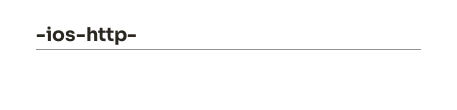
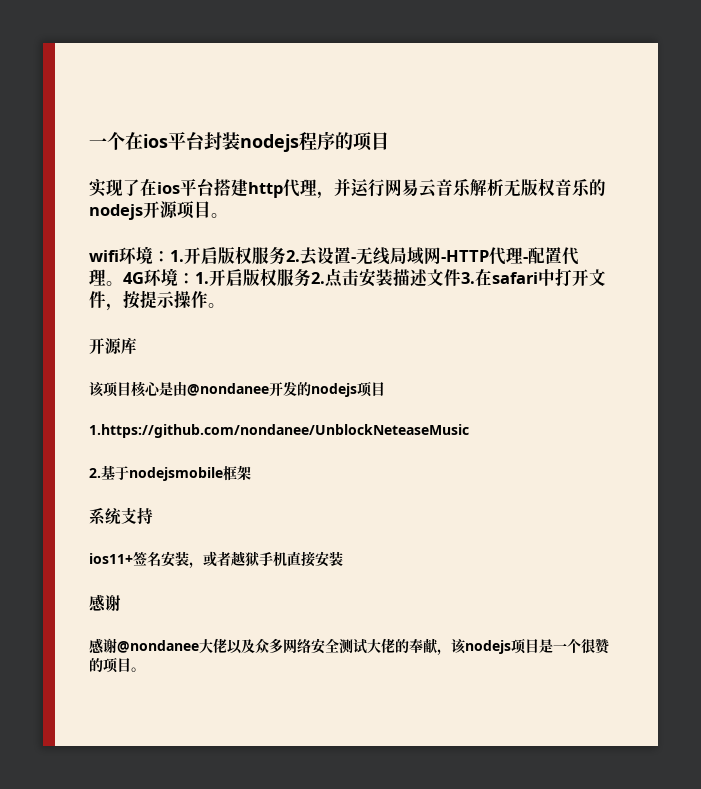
- -ios-http-
+ 一个在ios平台封装nodejs程序的项目
+ 实现了在ios平台搭建http代理，并运行网易云音乐解析无版权音乐的nodejs开源项目。
+ wifi环境：1.开启版权服务2.去设置-无线局域网-HTTP代理-配置代理。4G环境：1.开启版权服务2.点击安装描述文件3.在safari中打开文件，按提示操作。
+ 开源库
+ 该项目核心是由@nondanee开发的nodejs项目
+ 1.https://github.com/nondanee/UnblockNeteaseMusic
+ 2.基于nodejsmobile框架
+ 系统支持
+ ios11+签名安装，或者越狱手机直接安装
+ 感谢
+ 感谢@nondanee大佬以及众多网络安全测试大佬的奉献，该nodejs项目是一个很赞的项目。

